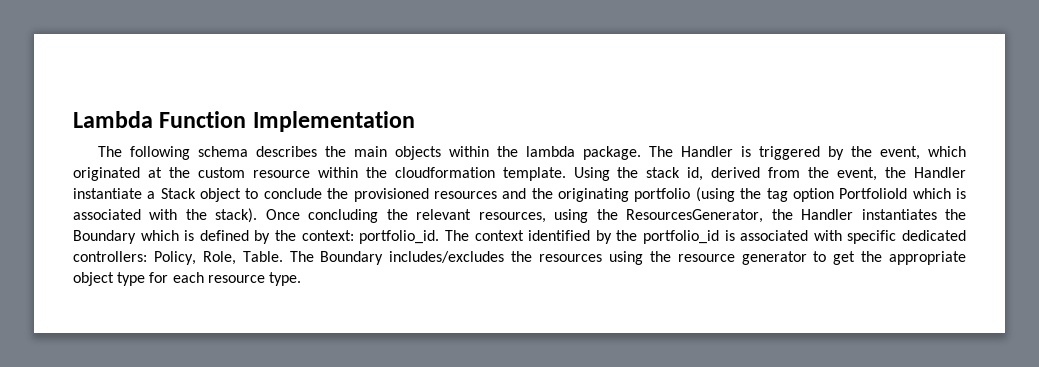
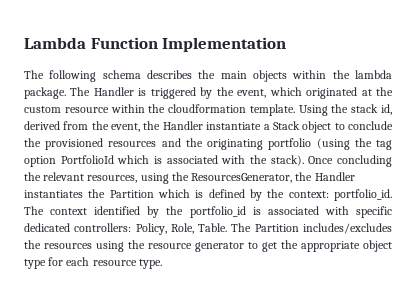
- Once concluding the relevant resources, using the ResourcesGenerator, the Handler instantiates the Boundary which is defined by the context: portfolio_id.
+ Once concluding the relevant resources, using the ResourcesGenerator, the Handler instantiates the Partition which is defined by the context: portfolio_id.
- The Boundary includes/excludes the resources using the resource generator to get the appropriate object type for each resource type.
+ The Partition includes/excludes the resources using the resource generator to get the appropriate object type for each resource type.

